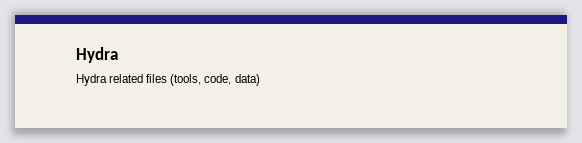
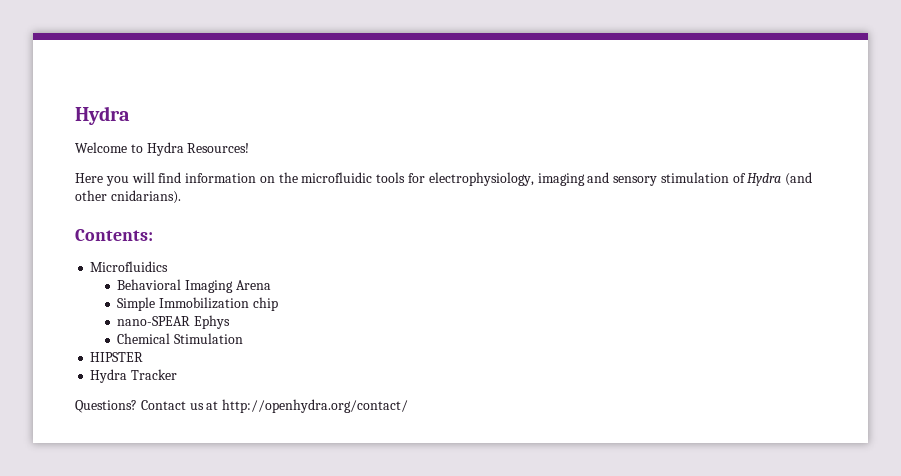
- Hydra related files (tools, code, data)
+ Welcome to Hydra Resources!
+ Here you will find information on the microfluidic tools for electrophysiology, imaging and sensory stimulation of Hydra (and other cnidarians).
+ Contents:
+ Microfluidics
+ Behavioral Imaging Arena
+ Simple Immobilization chip
+ nano-SPEAR Ephys
+ Chemical Stimulation
+ HIPSTER
+ Hydra Tracker
+ Questions? Contact us at http://openhydra.org/contact/

